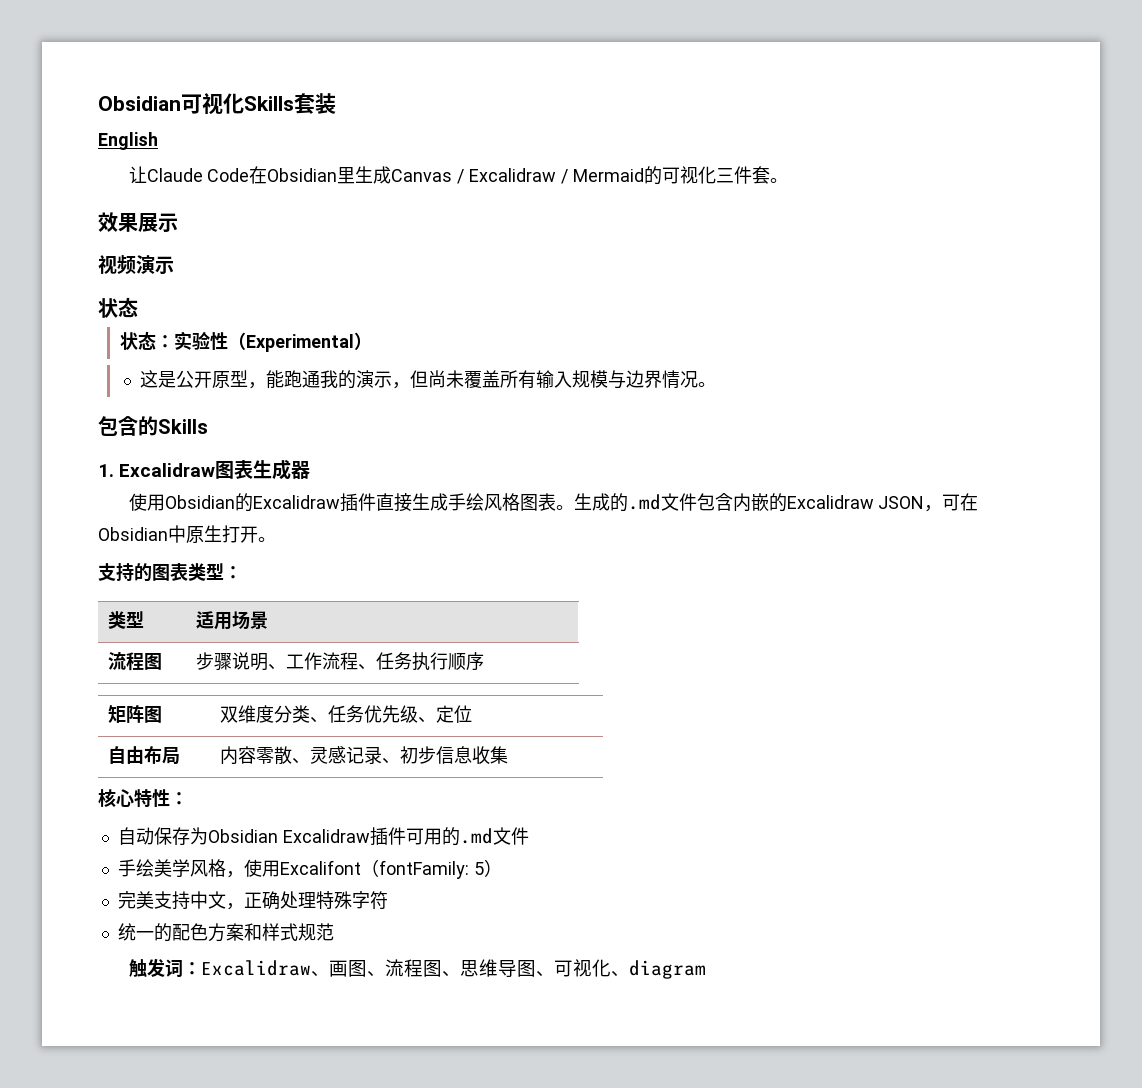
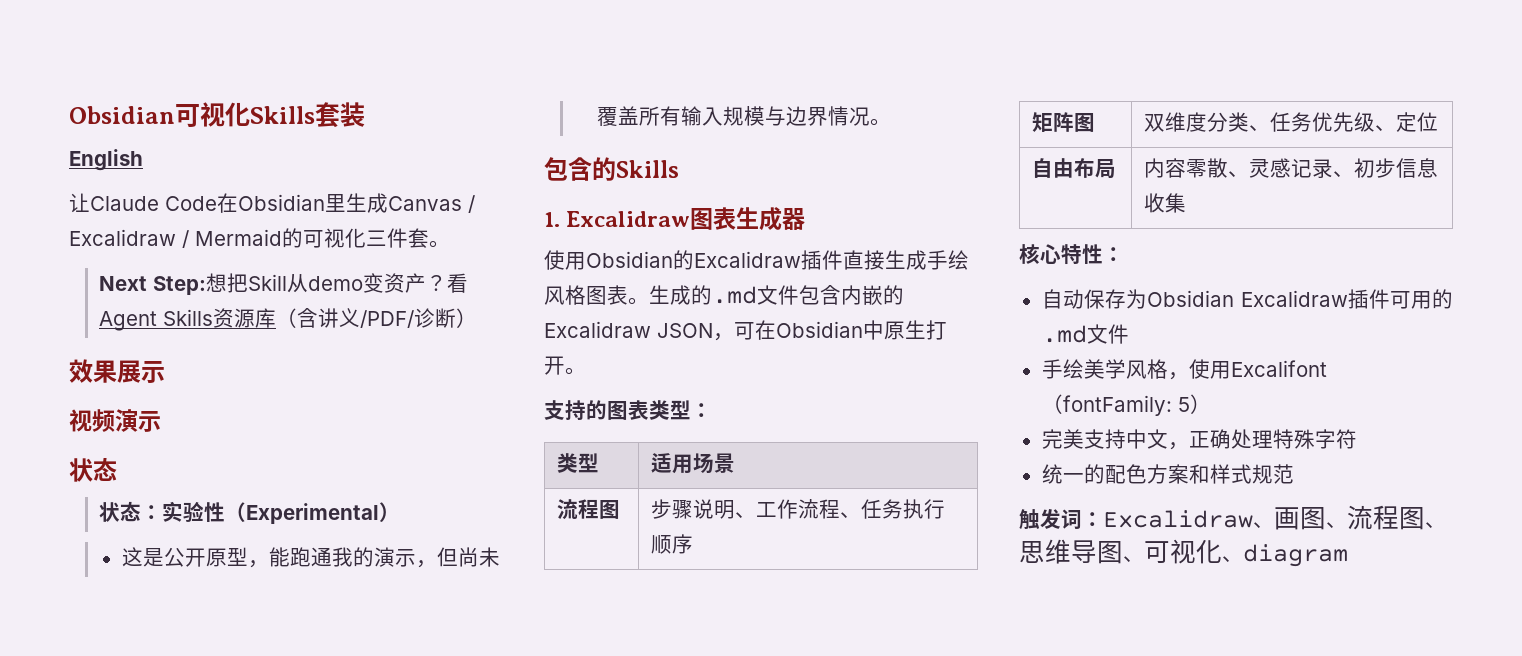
+ Next Step:想把Skill从demo变资产？看Agent Skills资源库（含讲义/PDF/诊断）

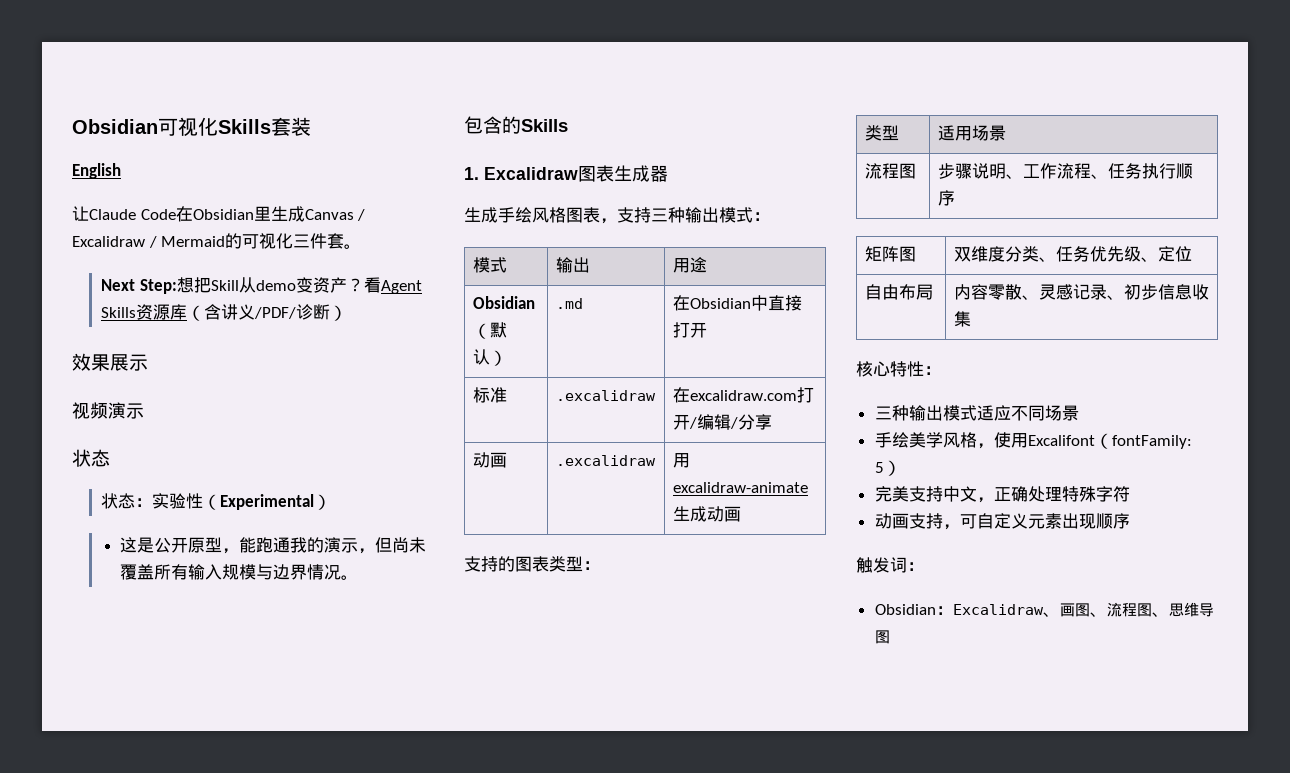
- 使用Obsidian的Excalidraw插件直接生成手绘风格图表。生成的.md文件包含内嵌的Excalidraw JSON，可在Obsidian中原生打开。
+ 生成手绘风格图表，支持三种输出模式：
+ 模式 | 输出 | 用途
+ Obsidian（默认） | .md | 在Obsidian中直接打开
+ 标准 | .excalidraw | 在excalidraw.com打开/编辑/分享
+ 动画 | .excalidraw | 用excalidraw-animate生成动画
- 自动保存为Obsidian Excalidraw插件可用的.md文件
+ 三种输出模式适应不同场景
- 统一的配色方案和样式规范
+ 动画支持，可自定义元素出现顺序
- 触发词：Excalidraw、画图、流程图、思维导图、可视化、diagram
+ 触发词：
+ Obsidian：Excalidraw、画图、流程图、思维导图

